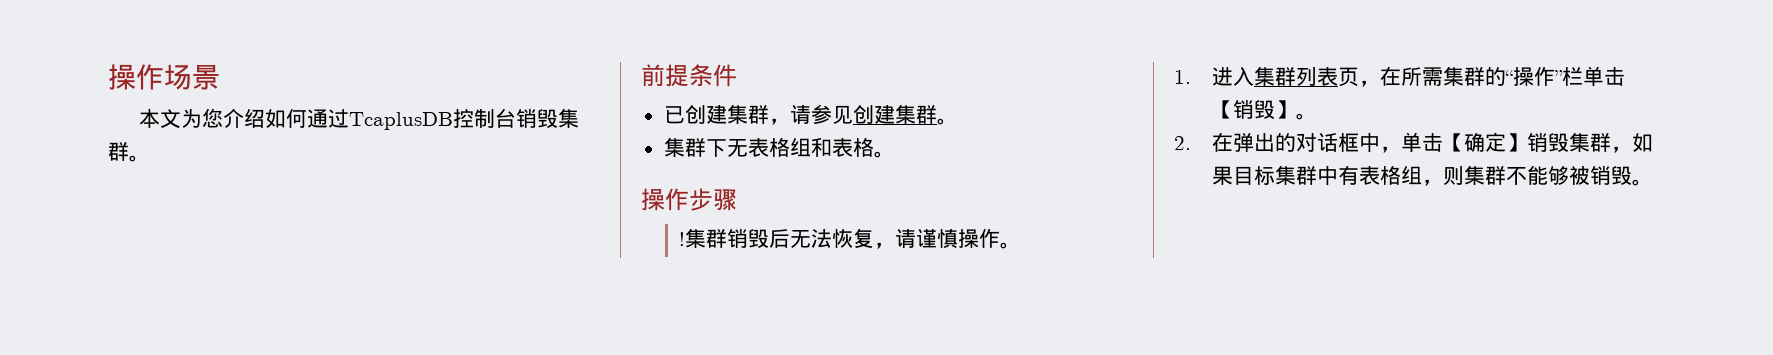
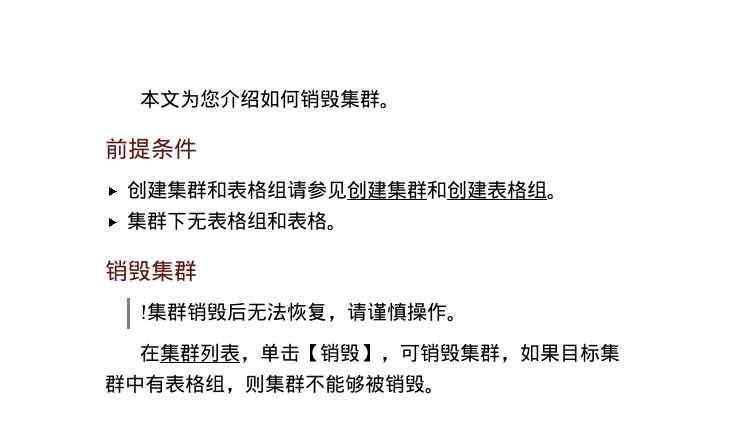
- 操作场景
- 本文为您介绍如何通过TcaplusDB控制台销毁集群。
+ 本文为您介绍如何销毁集群。
- 已创建集群，请参见创建集群。
+ 创建集群和表格组请参见创建集群和创建表格组。
  集群下无表格组和表格。
- 操作步骤
+ 销毁集群
- 1.进入集群列表页，在所需集群的“操作”栏单击【销毁】。
- 2.在弹出的对话框中，单击【确定】销毁集群，如果目标集群中有表格组，则集群不能够被销毁。
+ 在集群列表，单击【销毁】，可销毁集群，如果目标集群中有表格组，则集群不能够被销毁。

